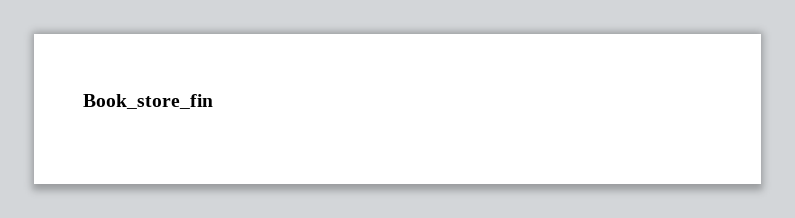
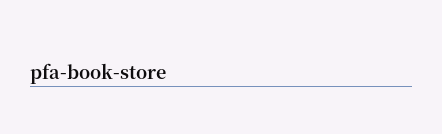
- Book_store_fin
+ pfa-book-store

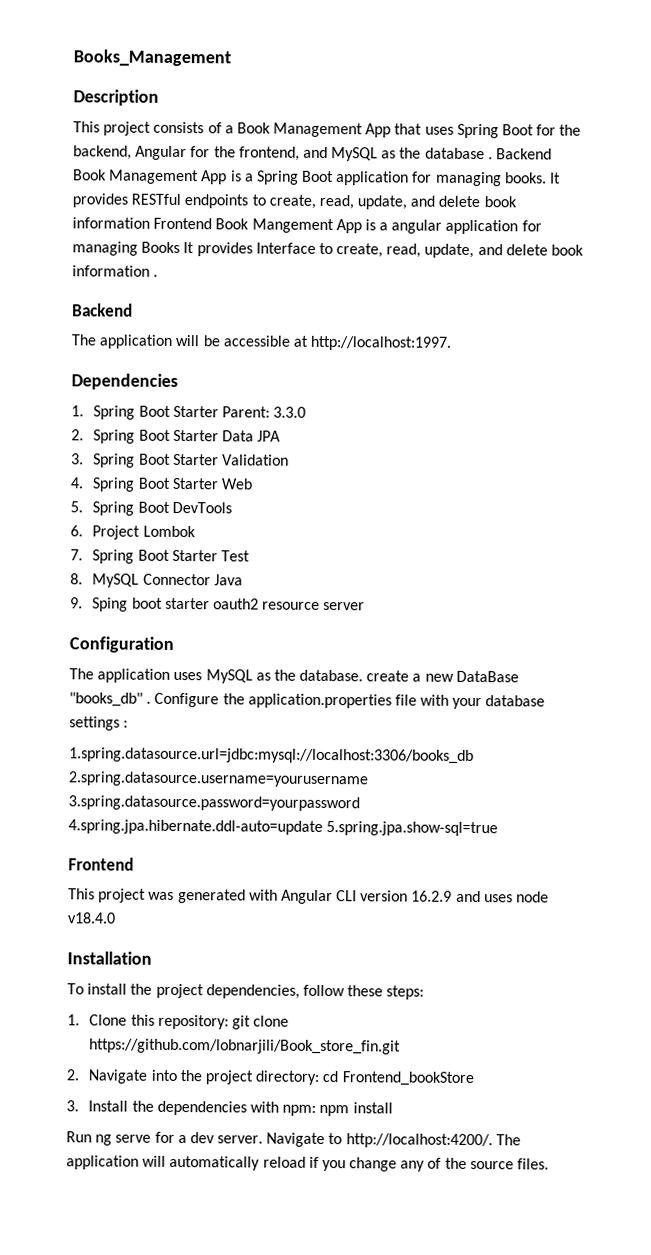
- pfa-book-store
+ Books_Management
+ Description
+ This project consists of a Book Management App that uses Spring Boot for the backend, Angular for the frontend, and MySQL as the database . Backend Book Management App is a Spring Boot application for managing books. It provides RESTful endpoints to create, read, update, and delete book information Frontend Book Mangement App is a angular application for managing Books It provides Interface to create, read, update, and delete book information .
+ Backend
+ The application will be accessible at http://localhost:1997.
+ Dependencies
+ 1. Spring Boot Starter Parent: 3.3.0
+ 2. Spring Boot Starter Data JPA
+ 3. Spring Boot Starter Validation
+ 4. Spring Boot Starter Web
+ 5. Spring Boot DevTools
+ 6. Project Lombok
+ 7. Spring Boot Starter Test
+ 8. MySQL Connector Java
+ 9. Sping boot starter oauth2 resource server
+ Configuration
+ The application uses MySQL as the database. create a new DataBase "books_db" . Configure the application.properties file with your database settings :
+ 1.spring.datasource.url=jdbc:mysql://localhost:3306/books_db 2.spring.datasource.username=yourusername 3.spring.datasource.password=yourpassword 4.spring.jpa.hibernate.ddl-auto=update 5.spring.jpa.show-sql=true
+ Frontend
+ This project was generated with Angular CLI version 16.2.9 and uses node v18.4.0
+ Installation
+ To install the project dependencies, follow these steps:
+ 1. Clone this repository: git clone https://github.com/lobnarjili/Book_store_fin.git
+ 2. Navigate into the project directory: cd Frontend_bookStore
+ 3. Install the dependencies with npm: npm install
+ Run ng serve for a dev server. Navigate to http://localhost:4200/. The application will automatically reload if you change any of the source files.

